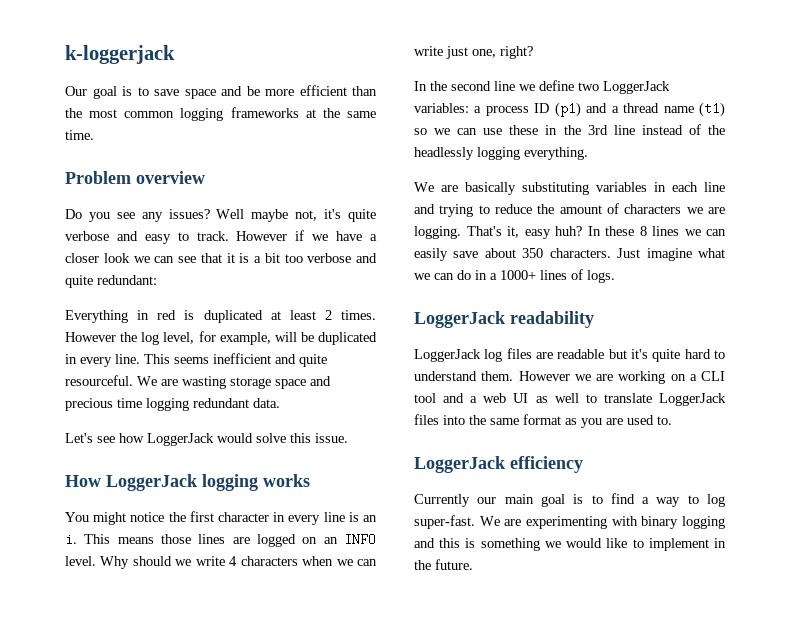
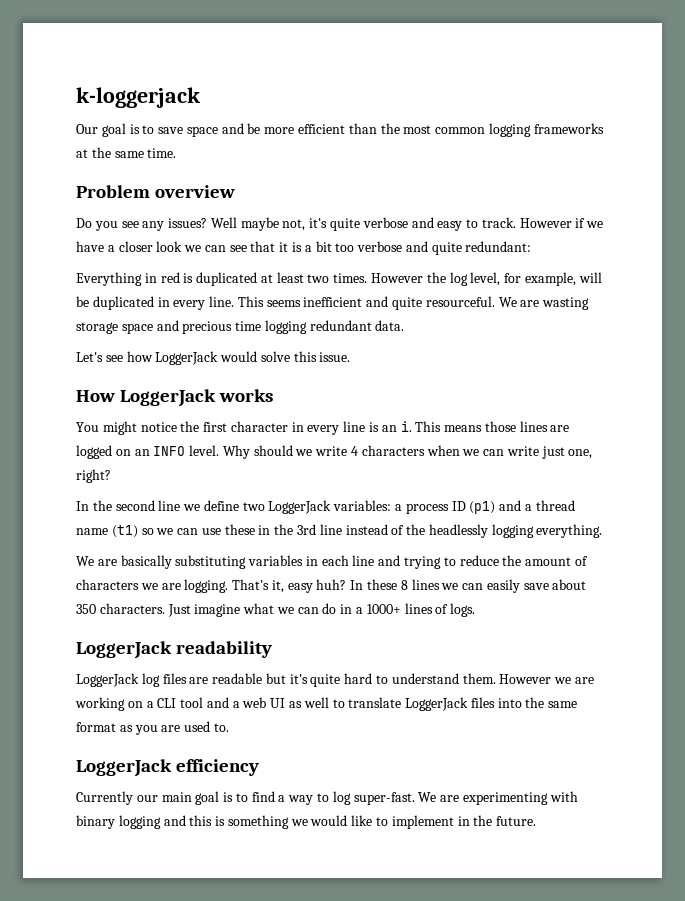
- Everything in red is duplicated at least 2 times.
+ Everything in red is duplicated at least two times.
- How LoggerJack logging works
+ How LoggerJack works

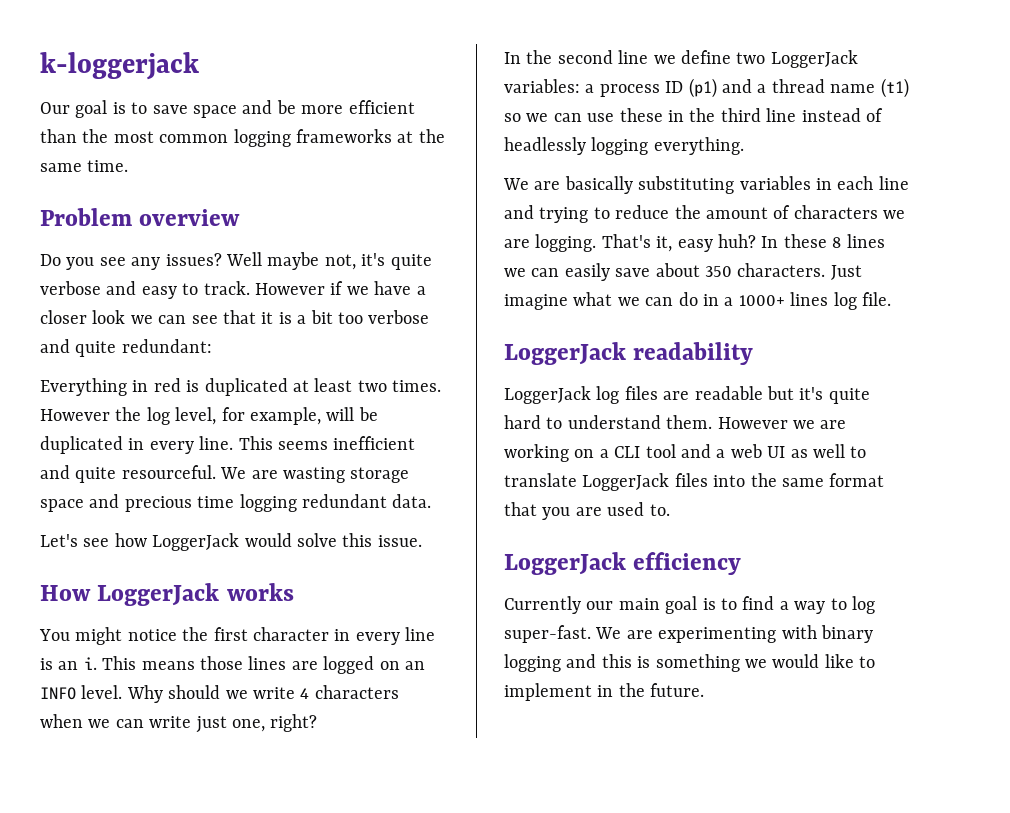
- In the second line we define two LoggerJack variables: a process ID (p1) and a thread name (t1) so we can use these in the 3rd line instead of the headlessly logging everything.
+ In the second line we define two LoggerJack variables: a process ID (p1) and a thread name (t1) so we can use these in the third line instead of headlessly logging everything.
- Just imagine what we can do in a 1000+ lines of logs.
+ Just imagine what we can do in a 1000+ lines log file.
- However we are working on a CLI tool and a web UI as well to translate LoggerJack files into the same format as you are used to.
+ However we are working on a CLI tool and a web UI as well to translate LoggerJack files into the same format that you are used to.

